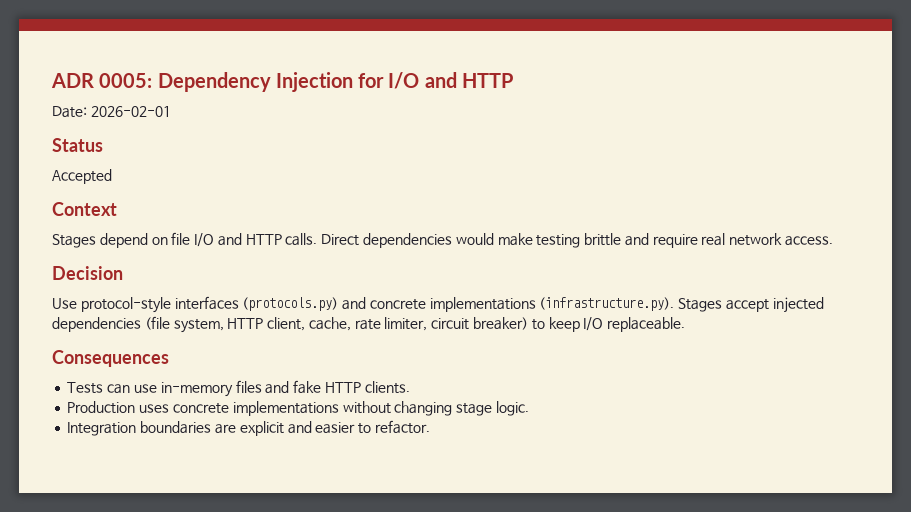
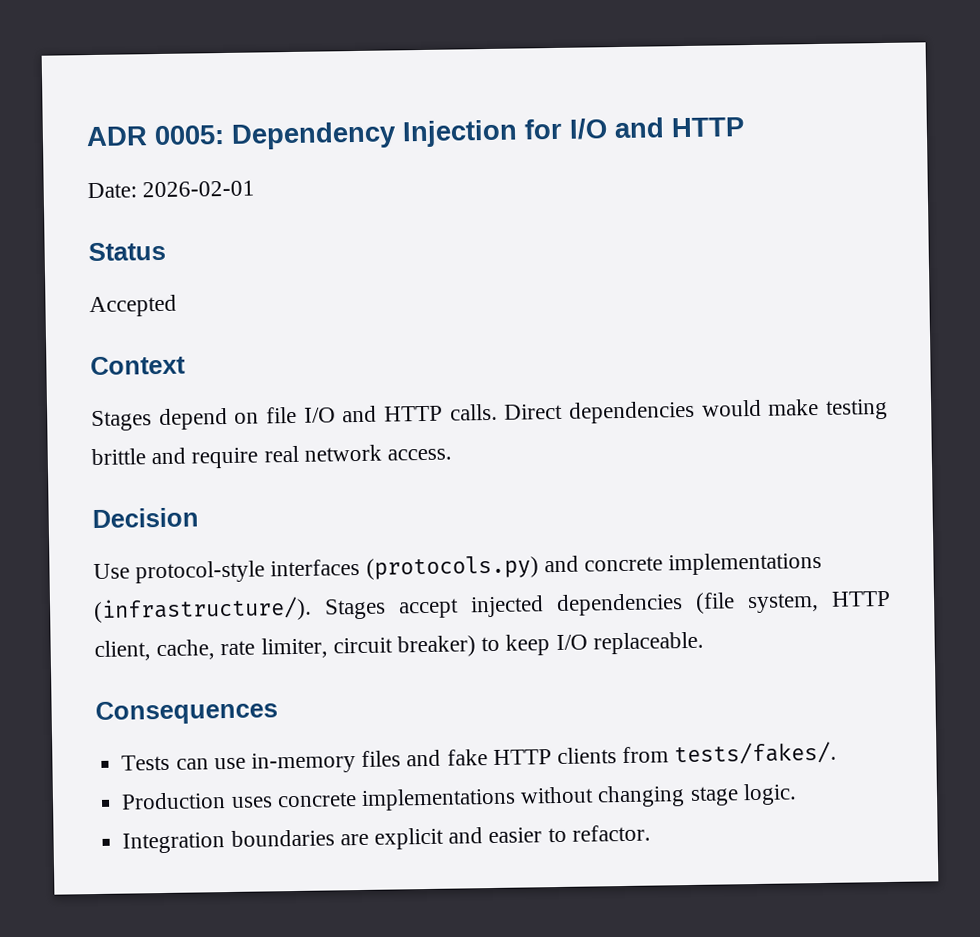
- Use protocol-style interfaces (protocols.py) and concrete implementations (infrastructure.py). Stages accept injected dependencies (file system, HTTP client, cache, rate limiter, circuit breaker) to keep I/O replaceable.
+ Use protocol-style interfaces (protocols.py) and concrete implementations (infrastructure/). Stages accept injected dependencies (file system, HTTP client, cache, rate limiter, circuit breaker) to keep I/O replaceable.
- Tests can use in-memory files and fake HTTP clients.
+ Tests can use in-memory files and fake HTTP clients from tests/fakes/.

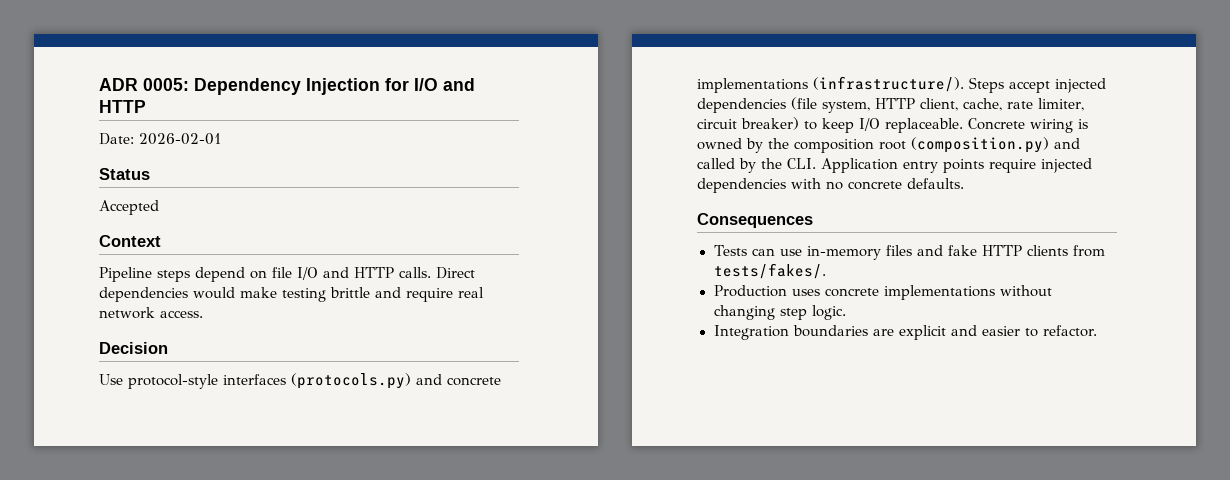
- Stages depend on file I/O and HTTP calls.
+ Pipeline steps depend on file I/O and HTTP calls.
- Stages accept injected dependencies (file system, HTTP client, cache, rate limiter, circuit breaker) to keep I/O replaceable.
+ Steps accept injected dependencies (file system, HTTP client, cache, rate limiter, circuit breaker) to keep I/O replaceable. Concrete wiring is owned by the composition root (composition.py) and called by the CLI. Application entry points require injected dependencies with no concrete defaults.
- Production uses concrete implementations without changing stage logic.
+ Production uses concrete implementations without changing step logic.

